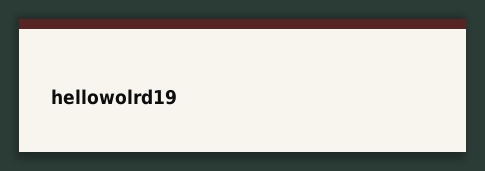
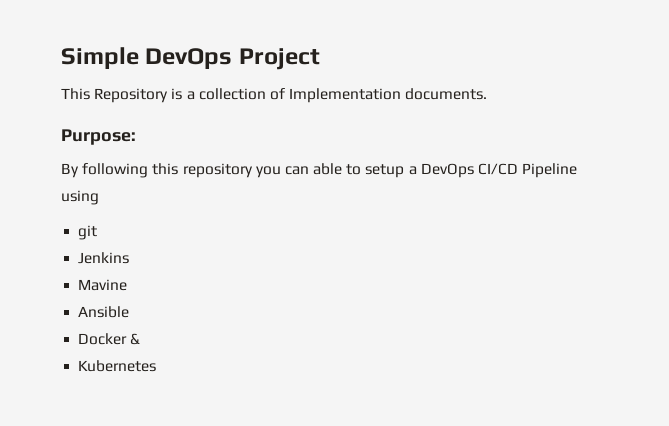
- hellowolrd19
+ Simple DevOps Project
+ This Repository is a collection of Implementation documents.
+ Purpose:
+ By following this repository you can able to setup a DevOps CI/CD Pipeline using
+ git
+ Jenkins
+ Mavine
+ Ansible
+ Docker &
+ Kubernetes

